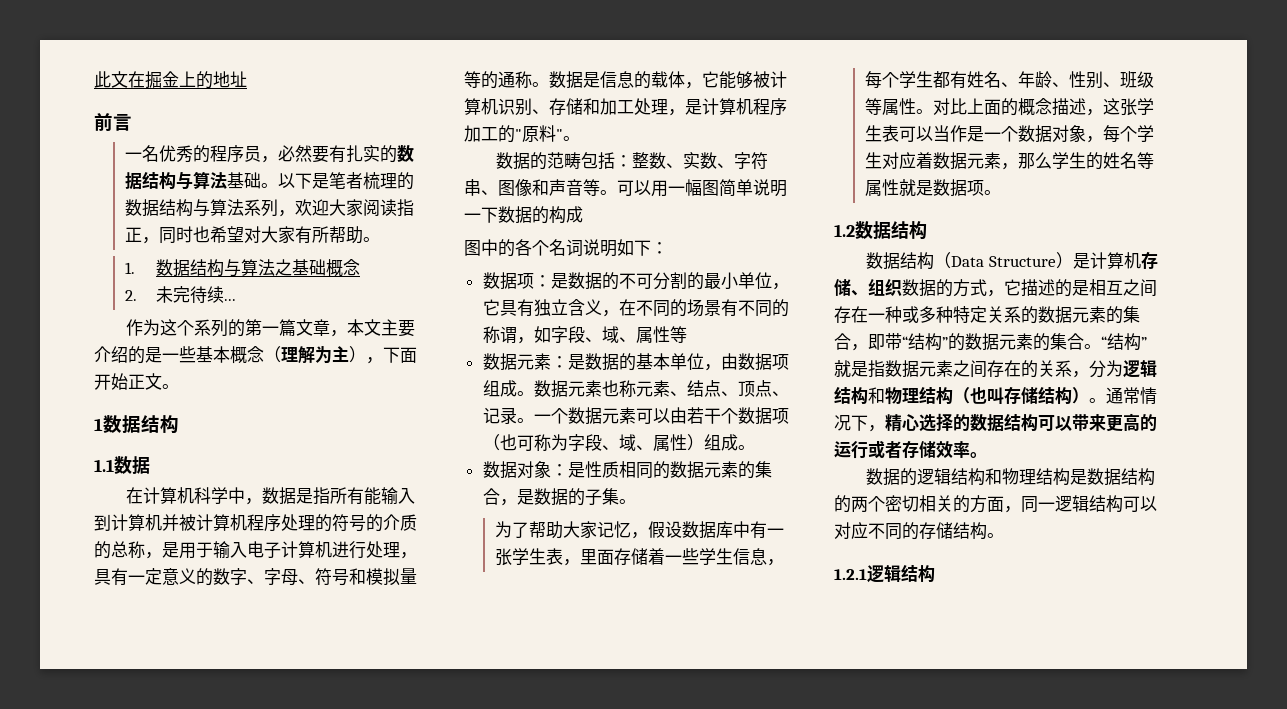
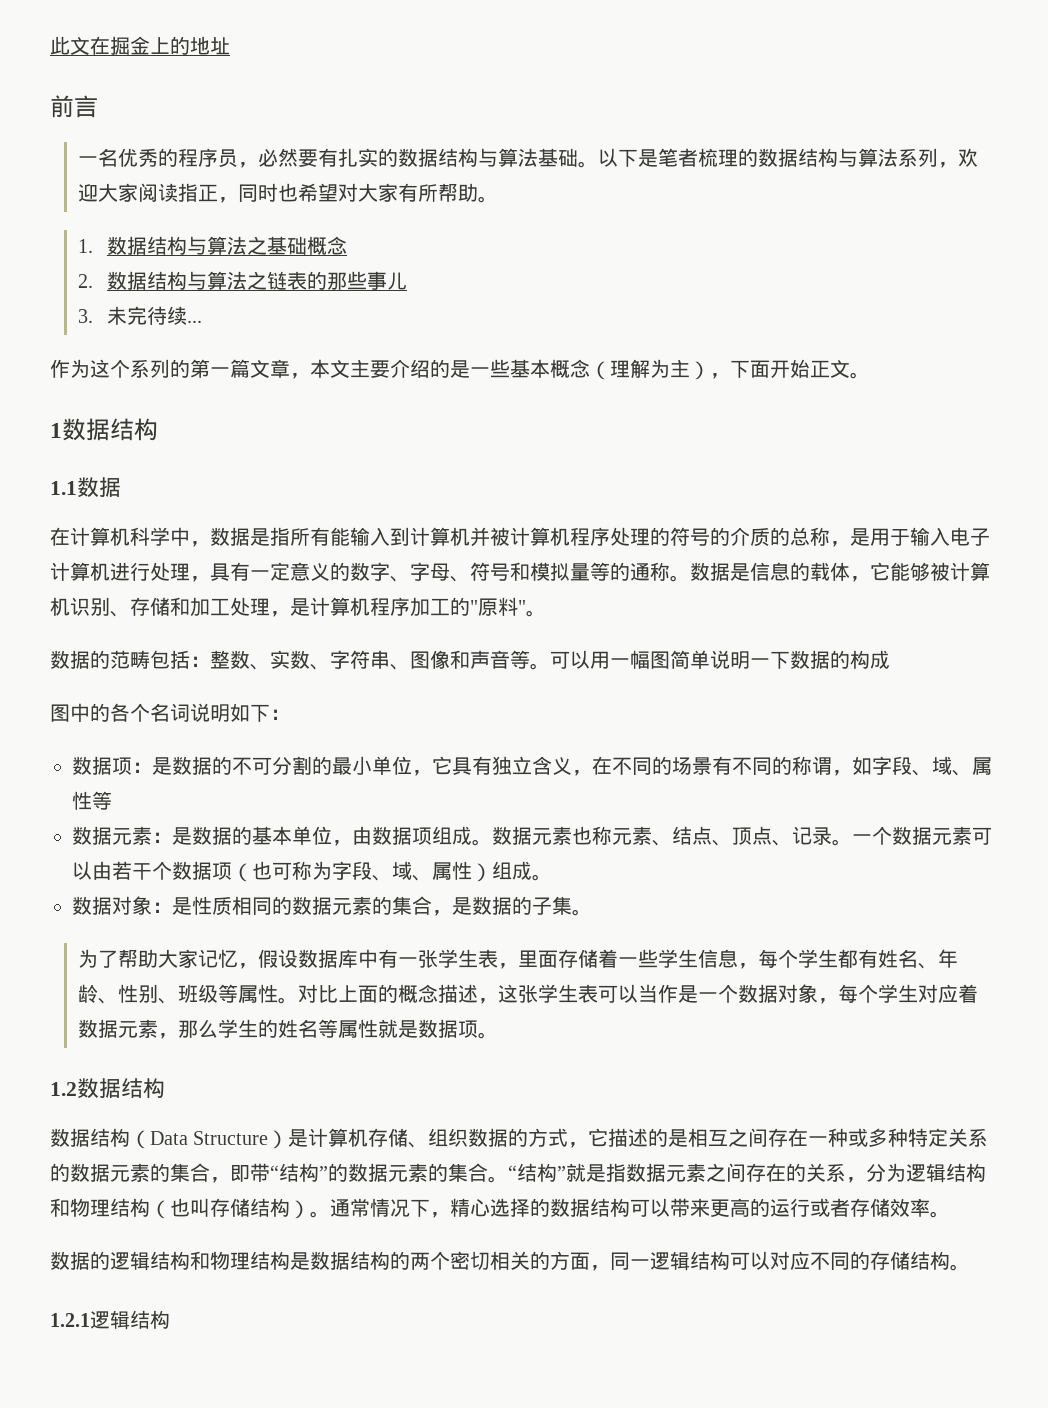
- 2.未完待续...
+ 2.数据结构与算法之链表的那些事儿
+ 3.未完待续...

